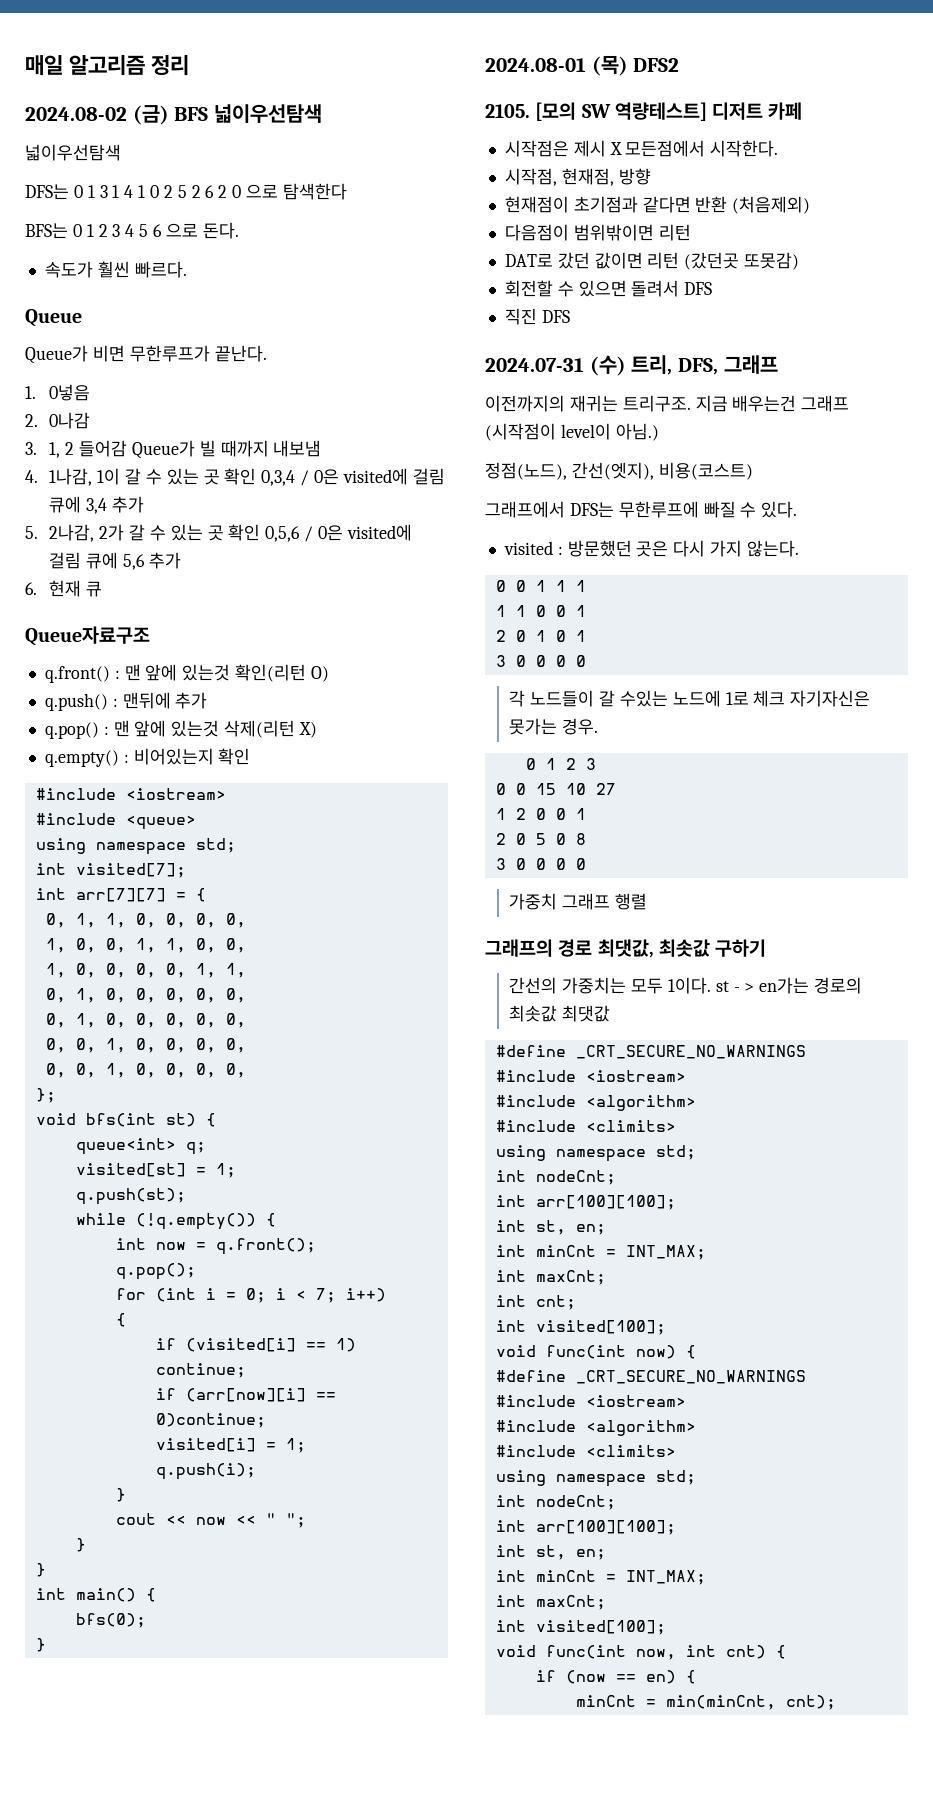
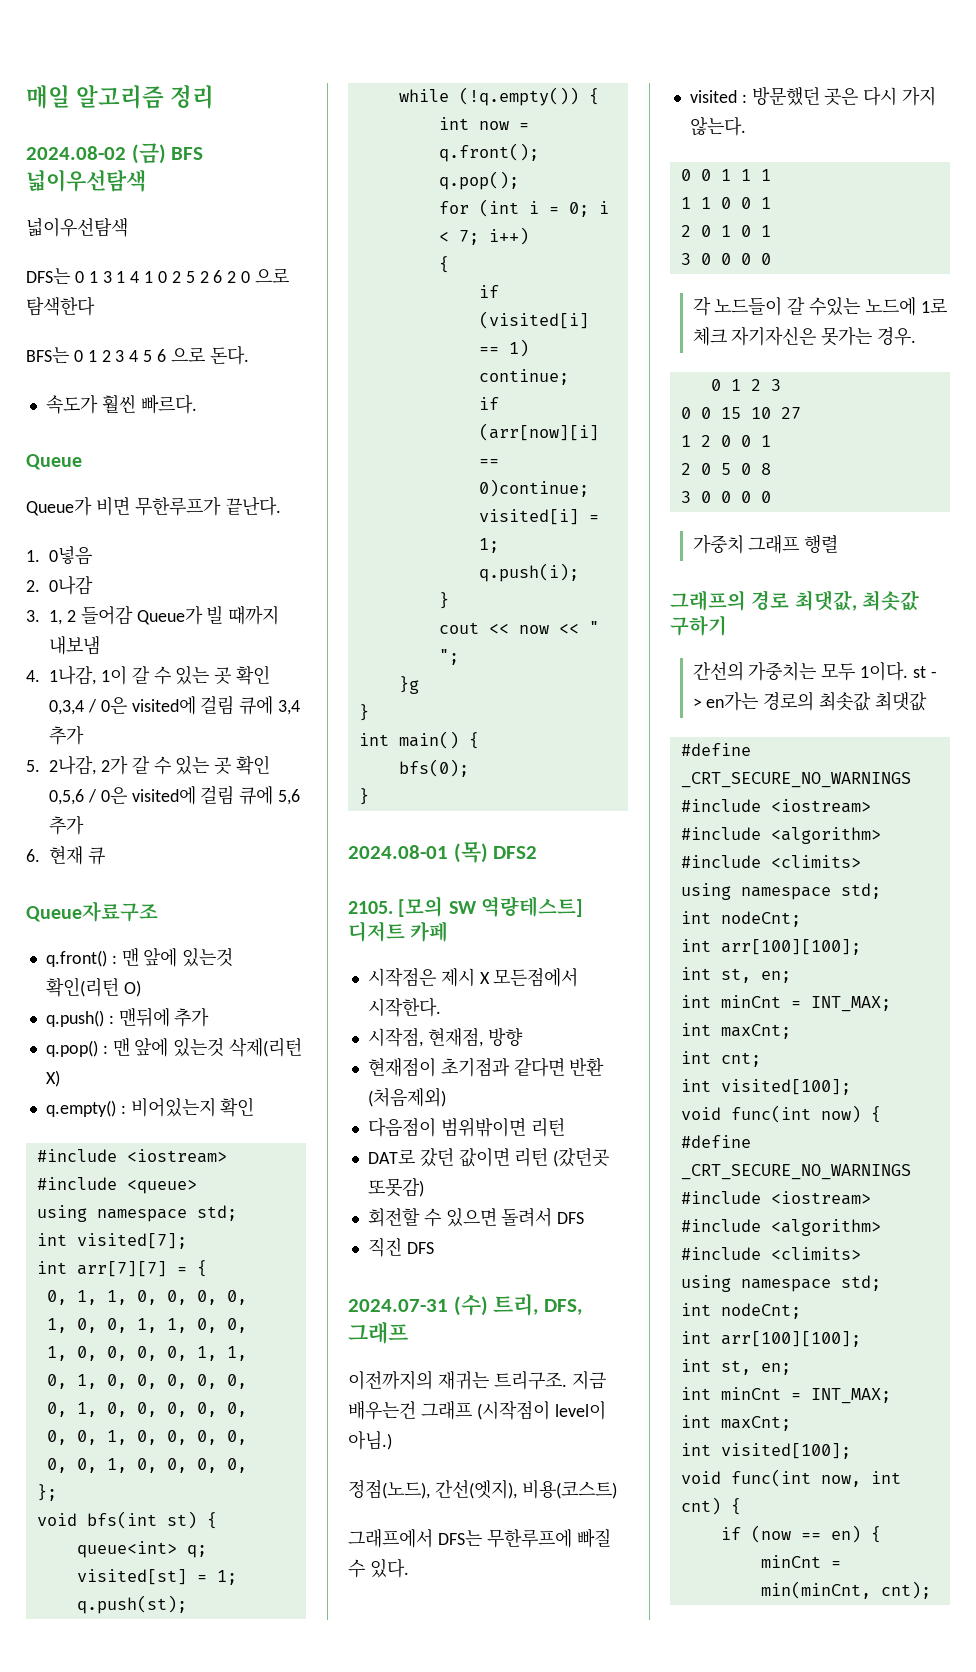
  cout << now << " ";
- }
+ }g

